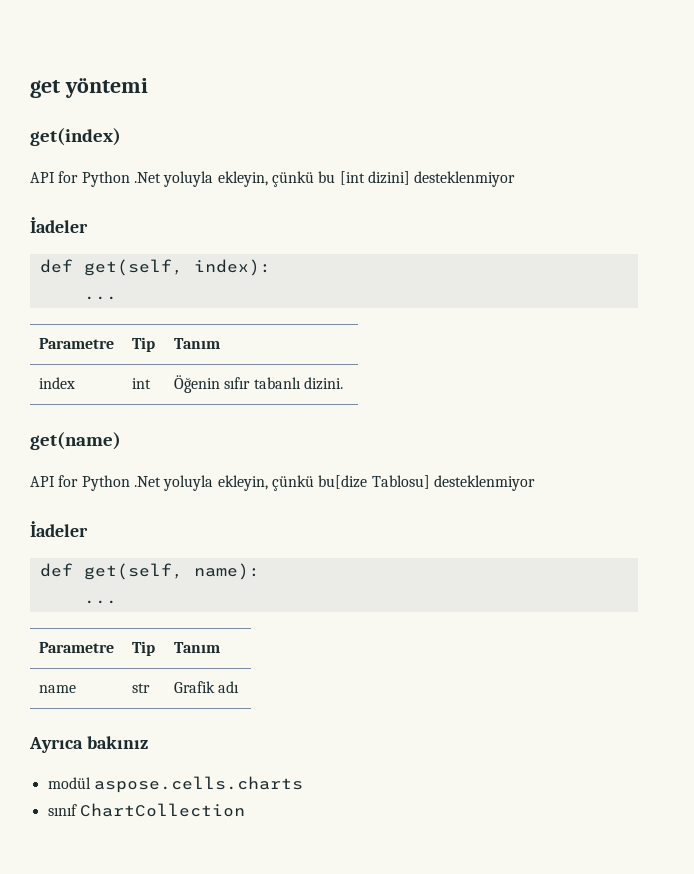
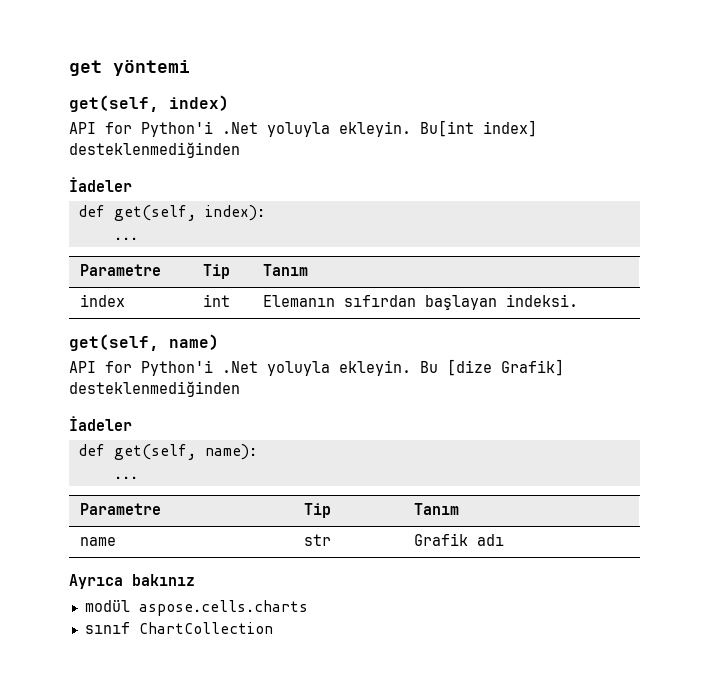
- get(index)
- API for Python .Net yoluyla ekleyin, çünkü bu [int dizini] desteklenmiyor
+ get(self, index)
+ API for Python'i .Net yoluyla ekleyin. Bu[int index] desteklenmediğinden
- index | int | Öğenin sıfır tabanlı dizini.
- get(name)
- API for Python .Net yoluyla ekleyin, çünkü bu[dize Tablosu] desteklenmiyor
+ index | int | Elemanın sıfırdan başlayan indeksi.
+ get(self, name)
+ API for Python'i .Net yoluyla ekleyin. Bu [dize Grafik] desteklenmediğinden

